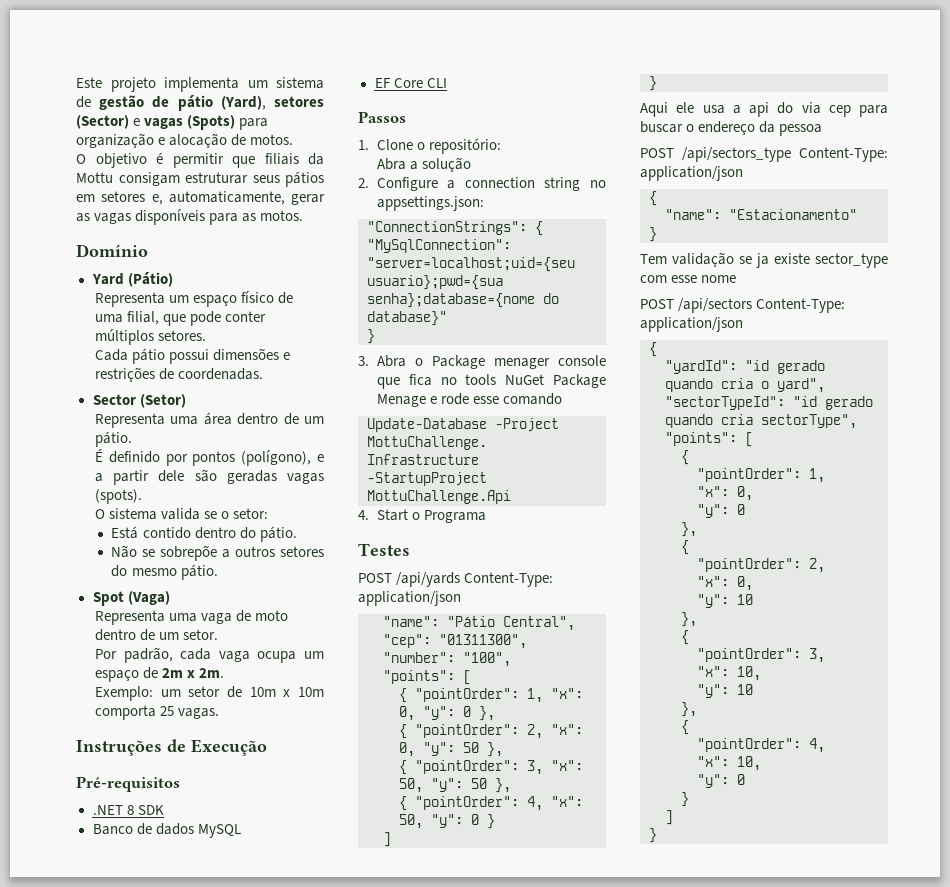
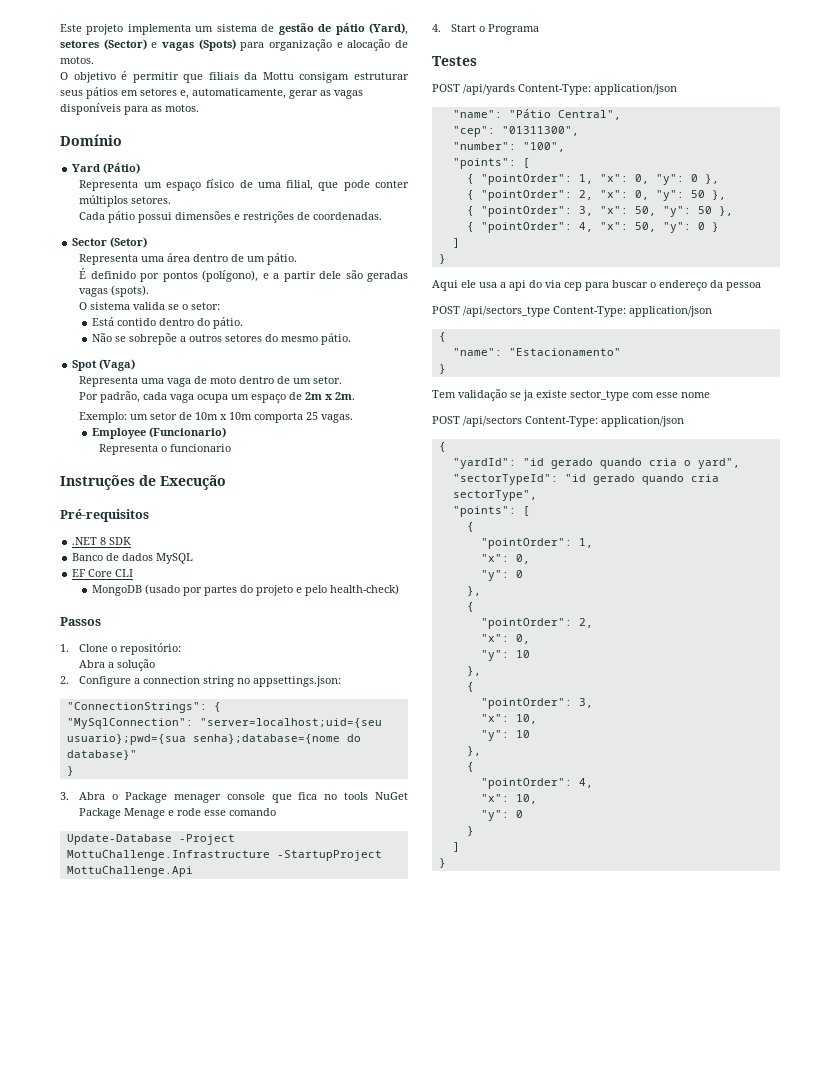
+ Employee (Funcionario)
+ Representa o funcionario
+ MongoDB (usado por partes do projeto e pelo health-check)

